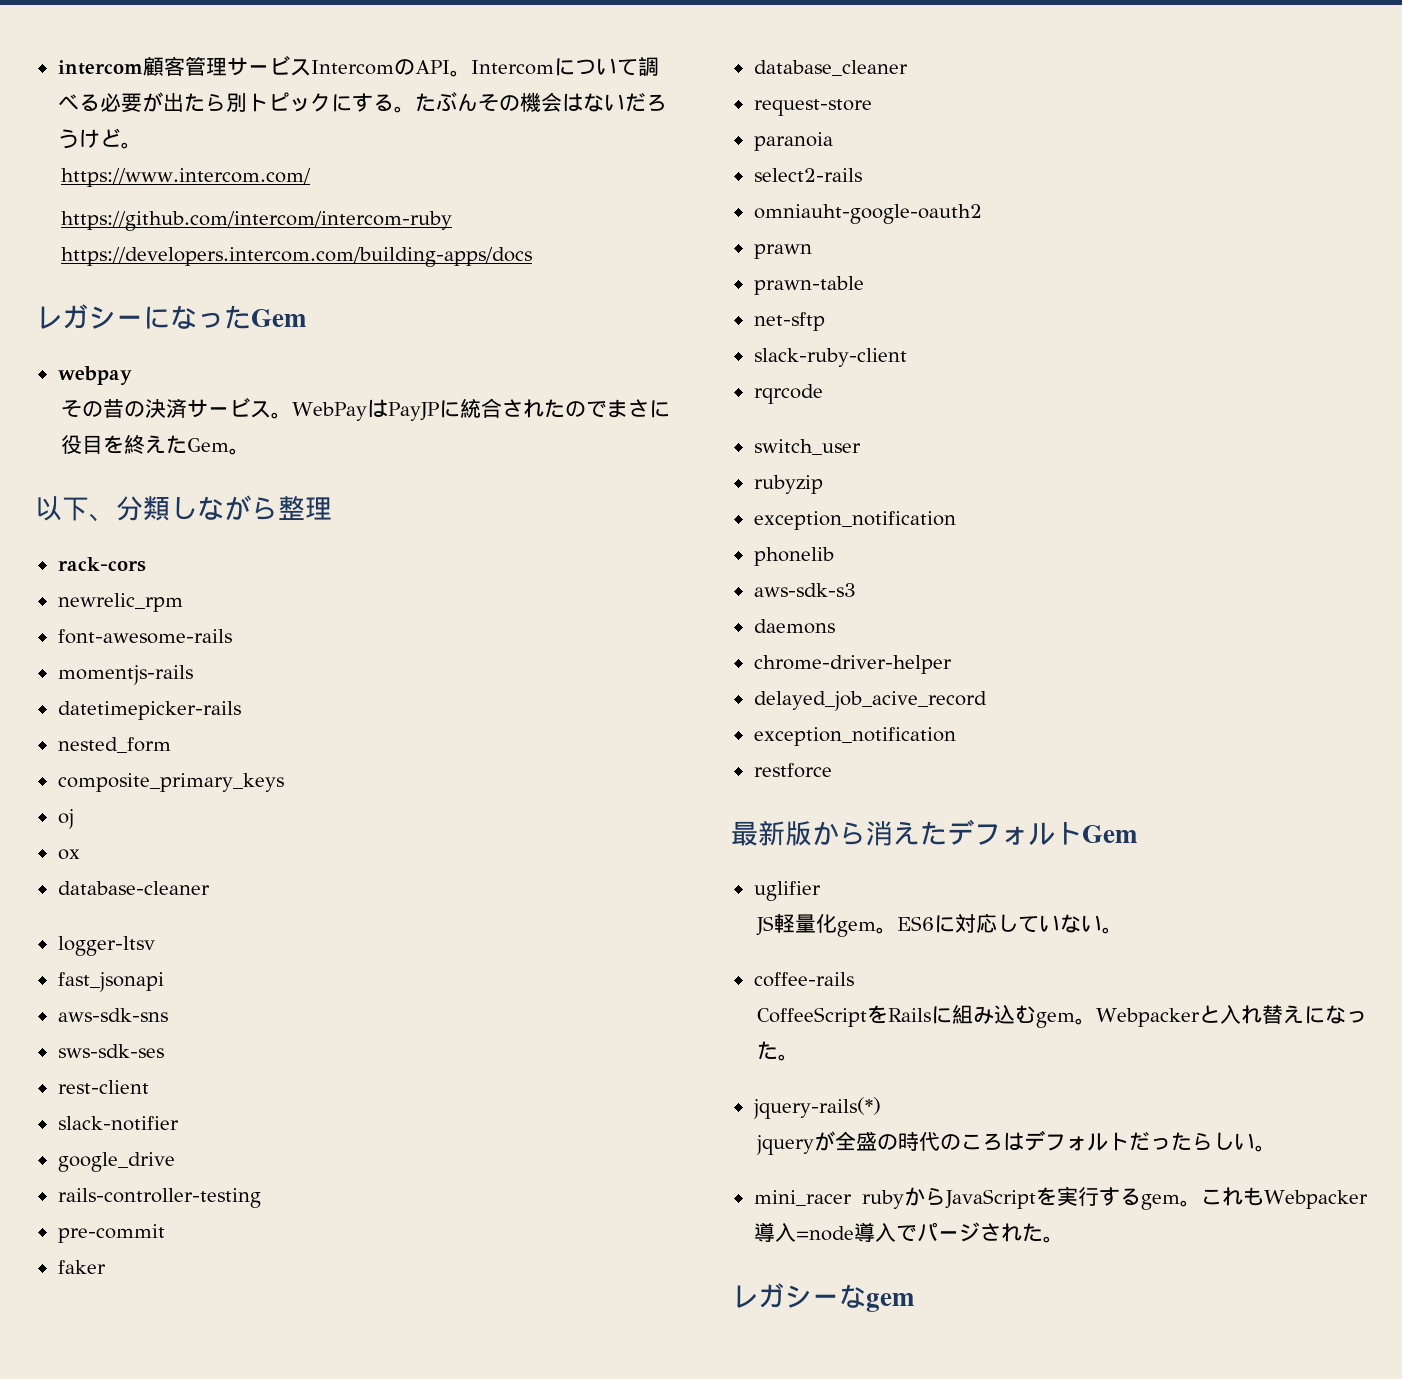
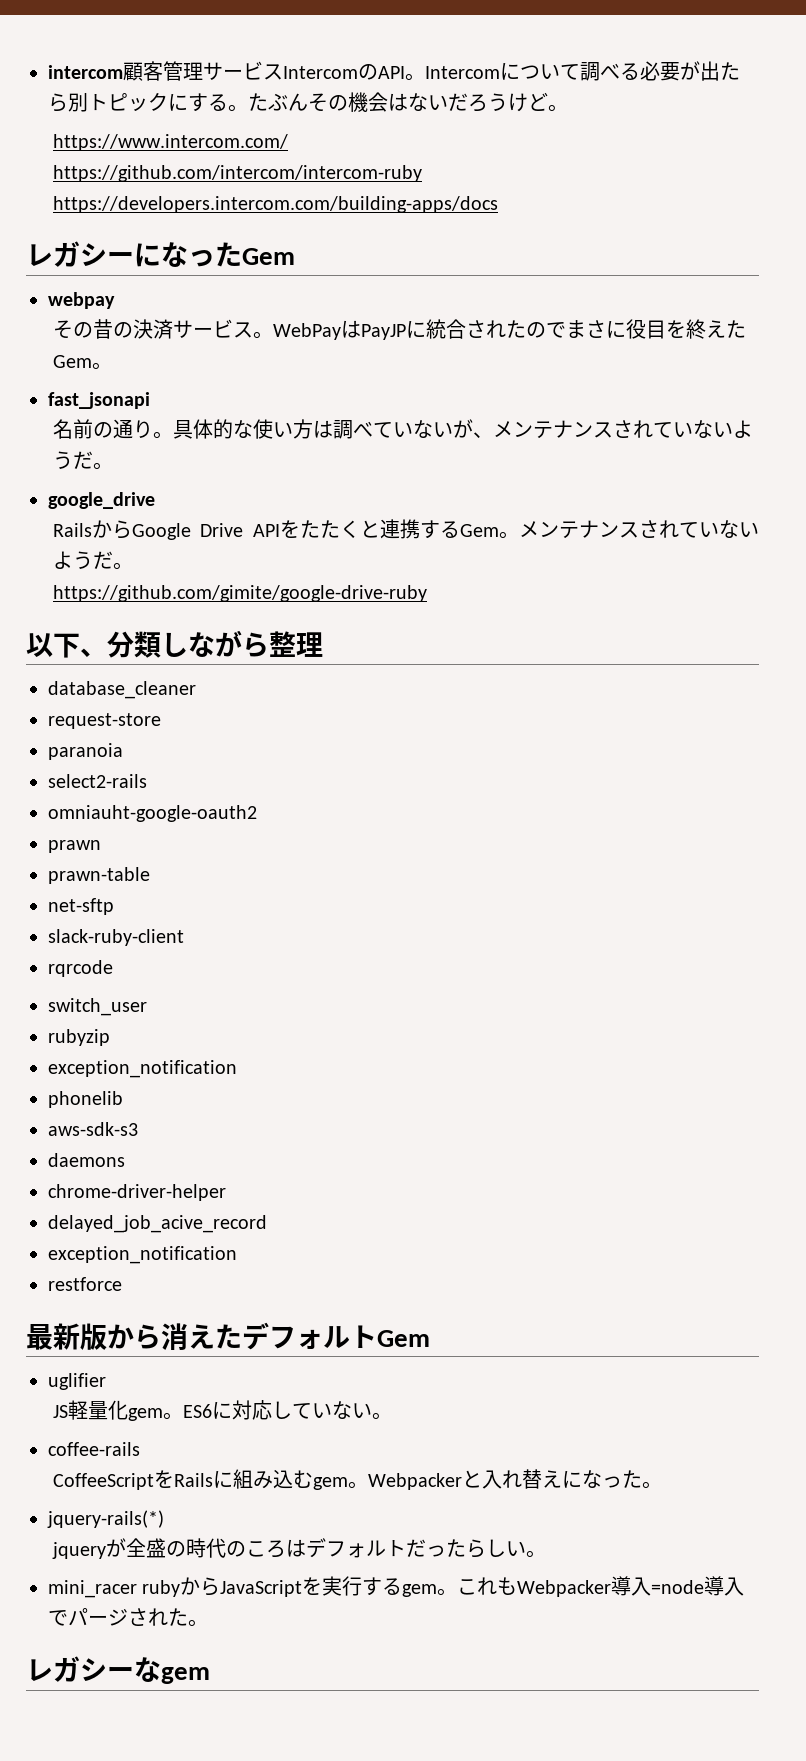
+ fast_jsonapi
+ 名前の通り。具体的な使い方は調べていないが、メンテナンスされていないようだ。
+ google_drive
+ RailsからGoogle Drive APIをたたくと連携するGem。メンテナンスされていないようだ。
+ https://github.com/gimite/google-drive-ruby
- rack-cors
- newrelic_rpm
- font-awesome-rails
- momentjs-rails
- datetimepicker-rails
- nested_form
- composite_primary_keys
- oj
- ox
- database-cleaner
- logger-ltsv
- fast_jsonapi
- aws-sdk-sns
- sws-sdk-ses
- rest-client
- slack-notifier
- google_drive
- rails-controller-testing
- pre-commit
- faker

